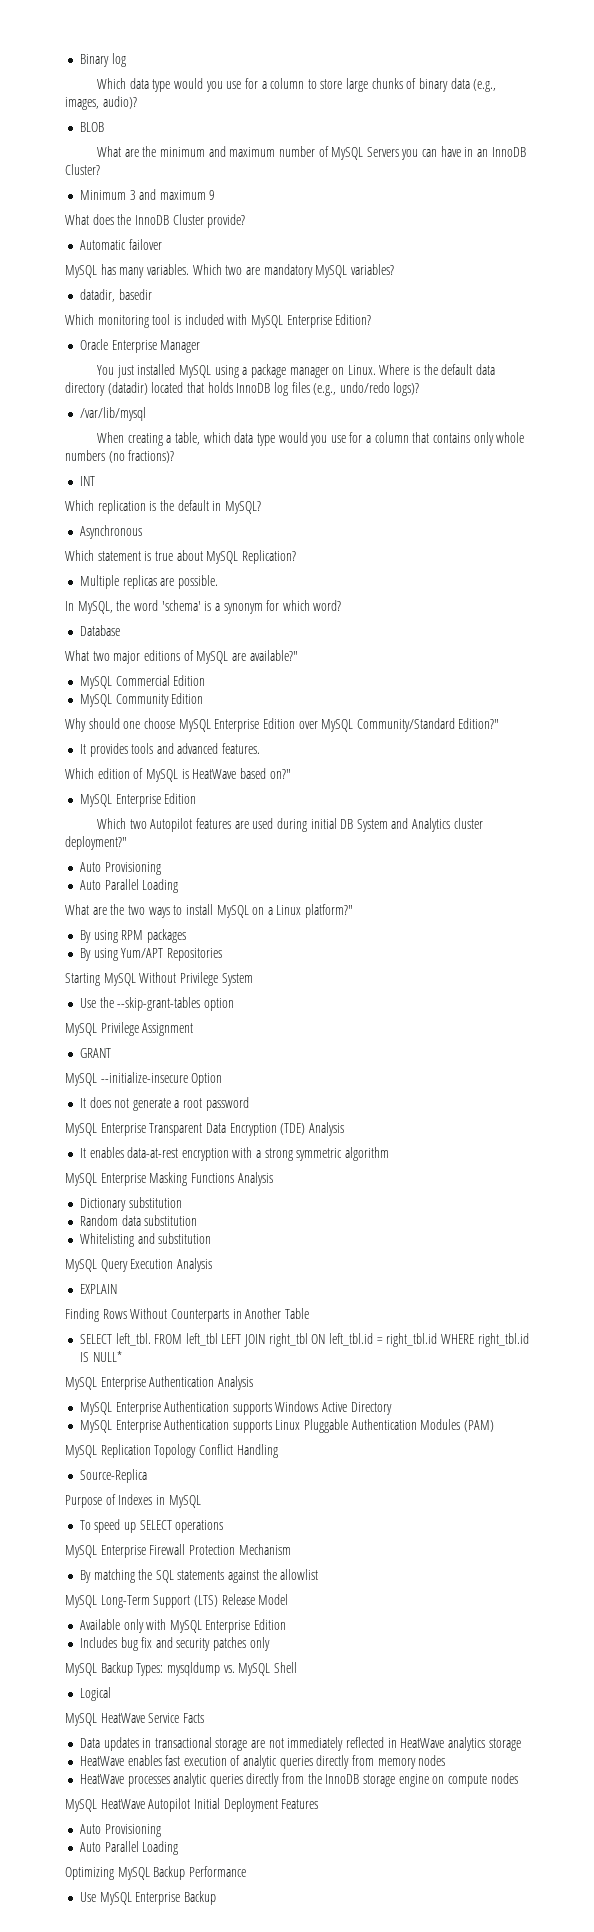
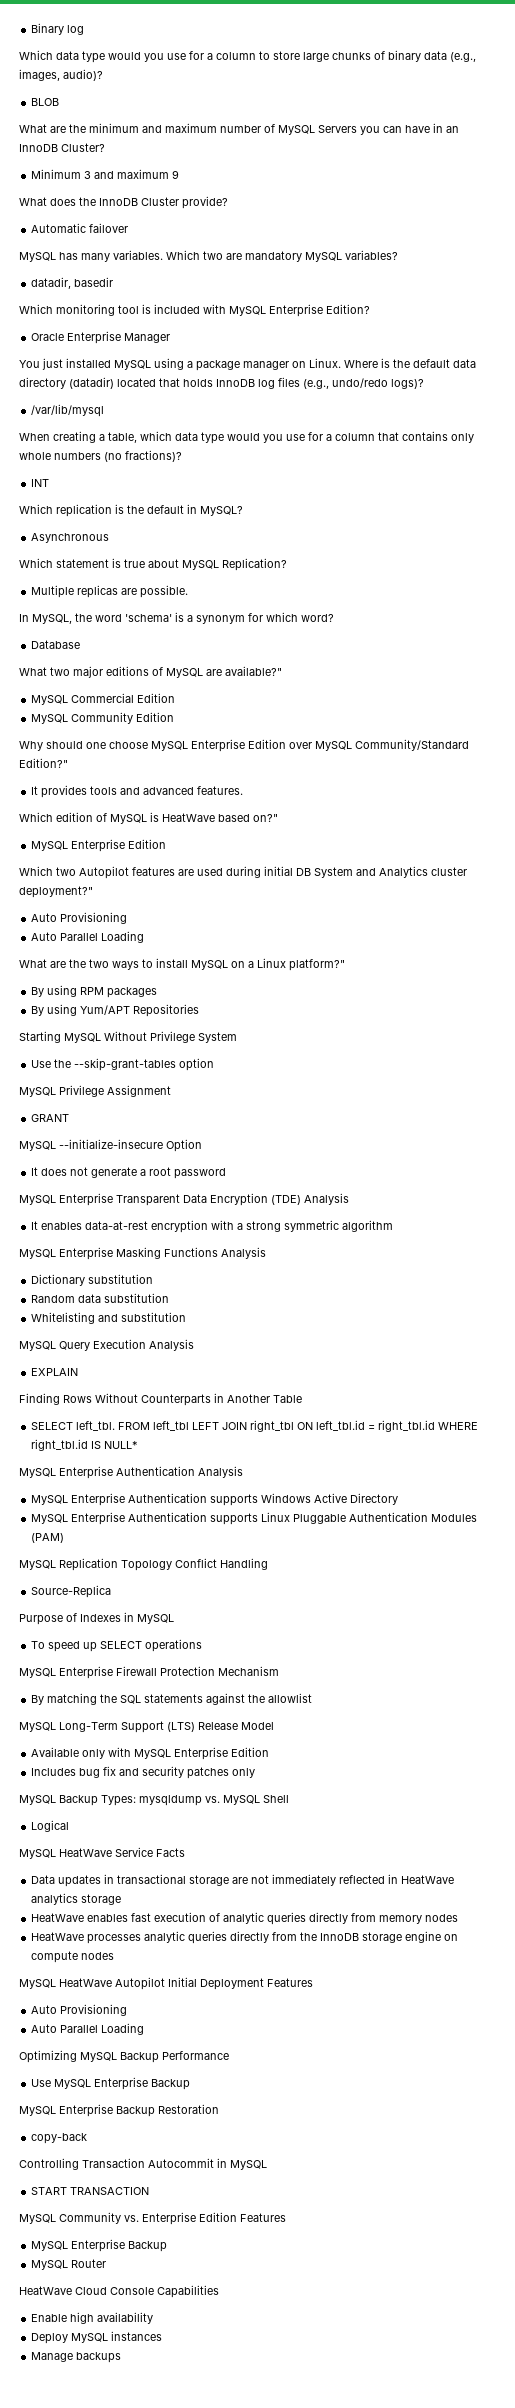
+ MySQL Enterprise Backup Restoration
+ copy-back
+ Controlling Transaction Autocommit in MySQL
+ START TRANSACTION
+ MySQL Community vs. Enterprise Edition Features
+ MySQL Enterprise Backup
+ MySQL Router
+ HeatWave Cloud Console Capabilities
+ Enable high availability
+ Deploy MySQL instances
+ Manage backups

